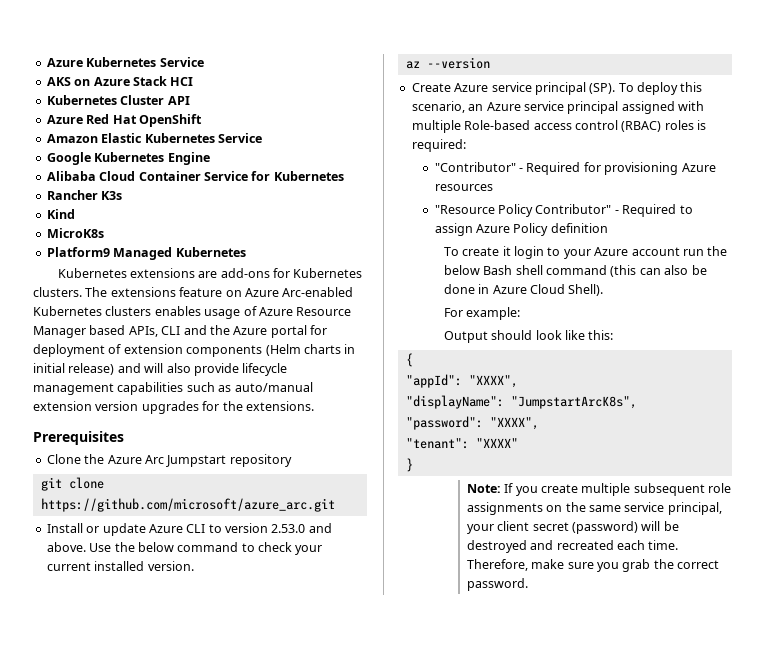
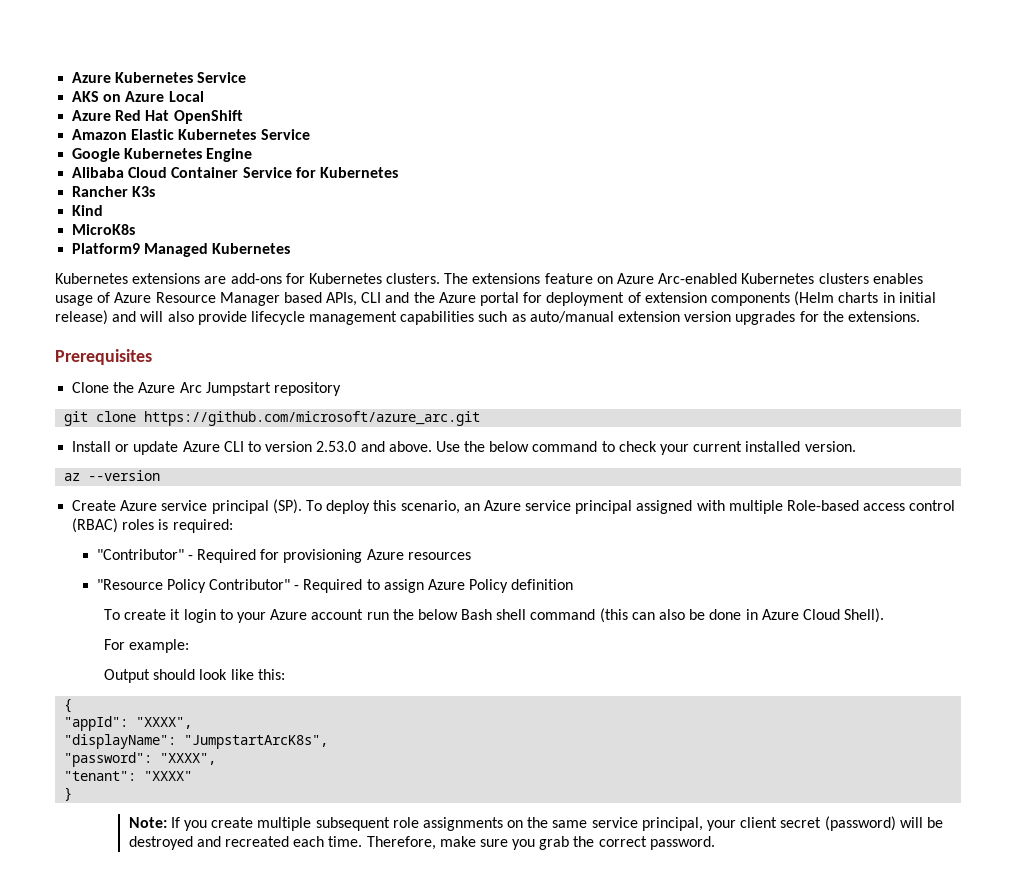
- AKS on Azure Stack HCI
- Kubernetes Cluster API
+ AKS on Azure Local

